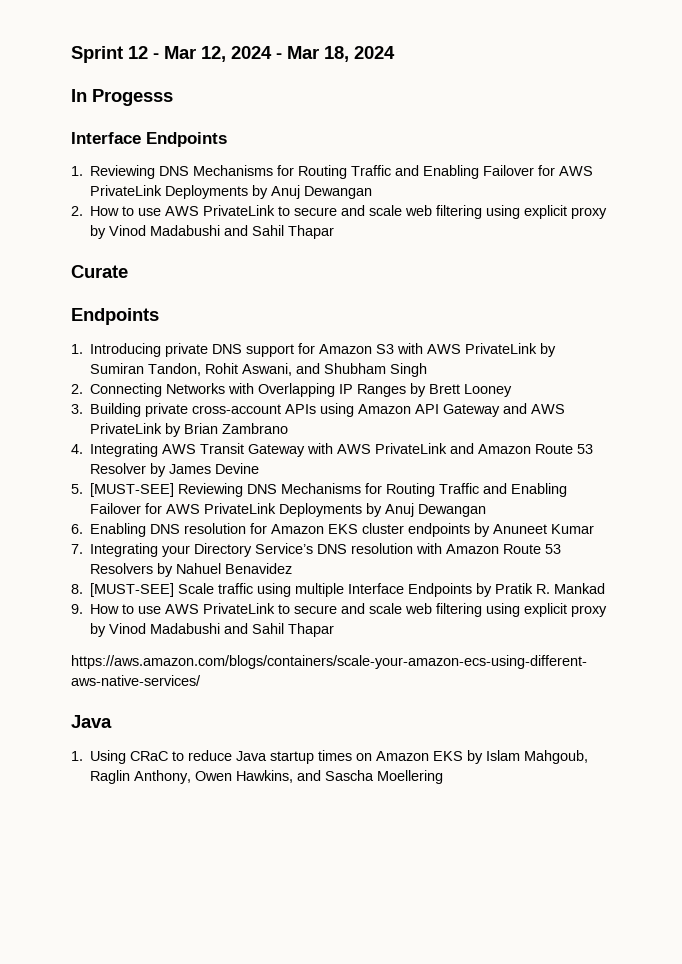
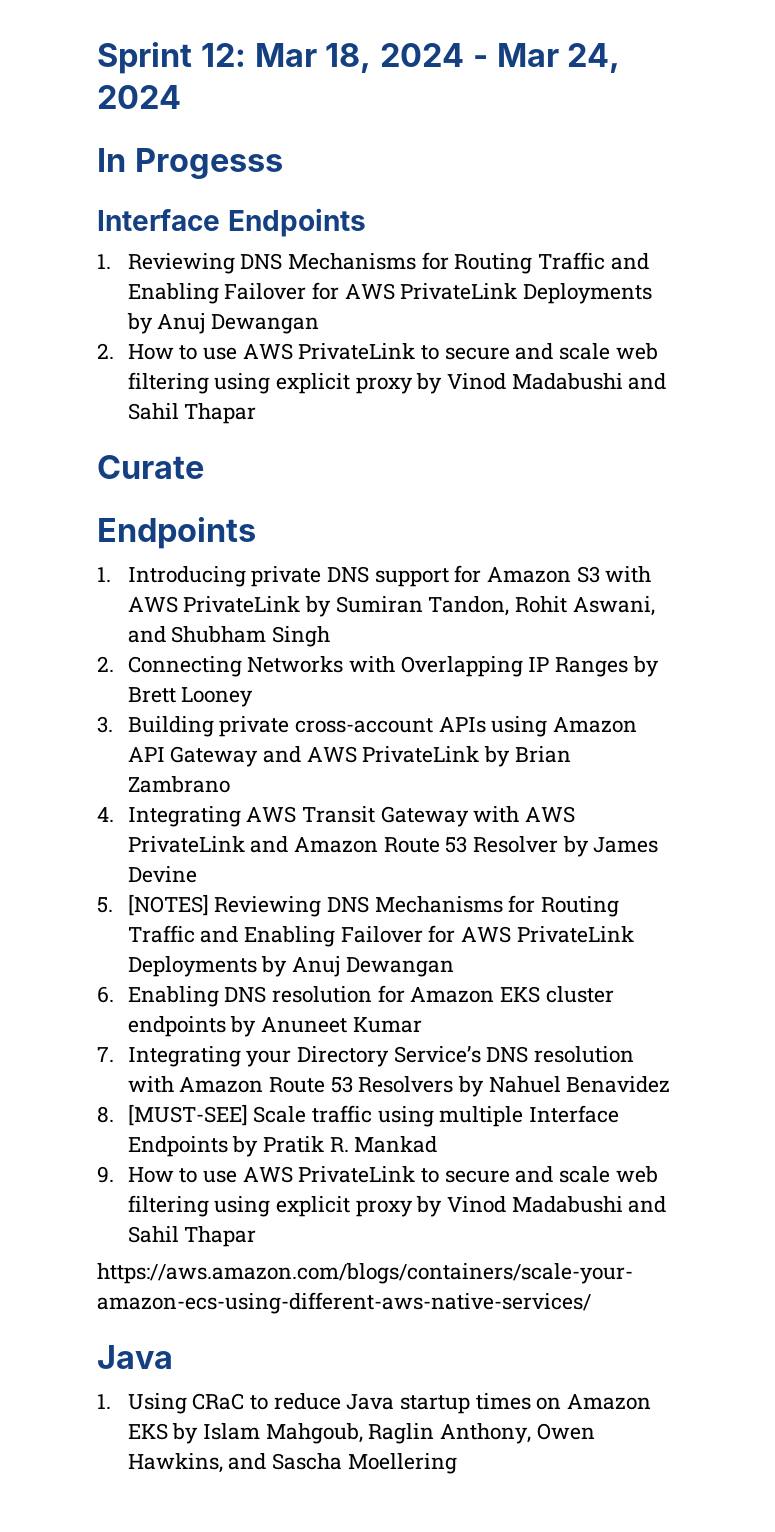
- Sprint 12 - Mar 12, 2024 - Mar 18, 2024
+ Sprint 12: Mar 18, 2024 - Mar 24, 2024
- 5. [MUST-SEE] Reviewing DNS Mechanisms for Routing Traffic and Enabling Failover for AWS PrivateLink Deployments by Anuj Dewangan
+ 5. [NOTES] Reviewing DNS Mechanisms for Routing Traffic and Enabling Failover for AWS PrivateLink Deployments by Anuj Dewangan

